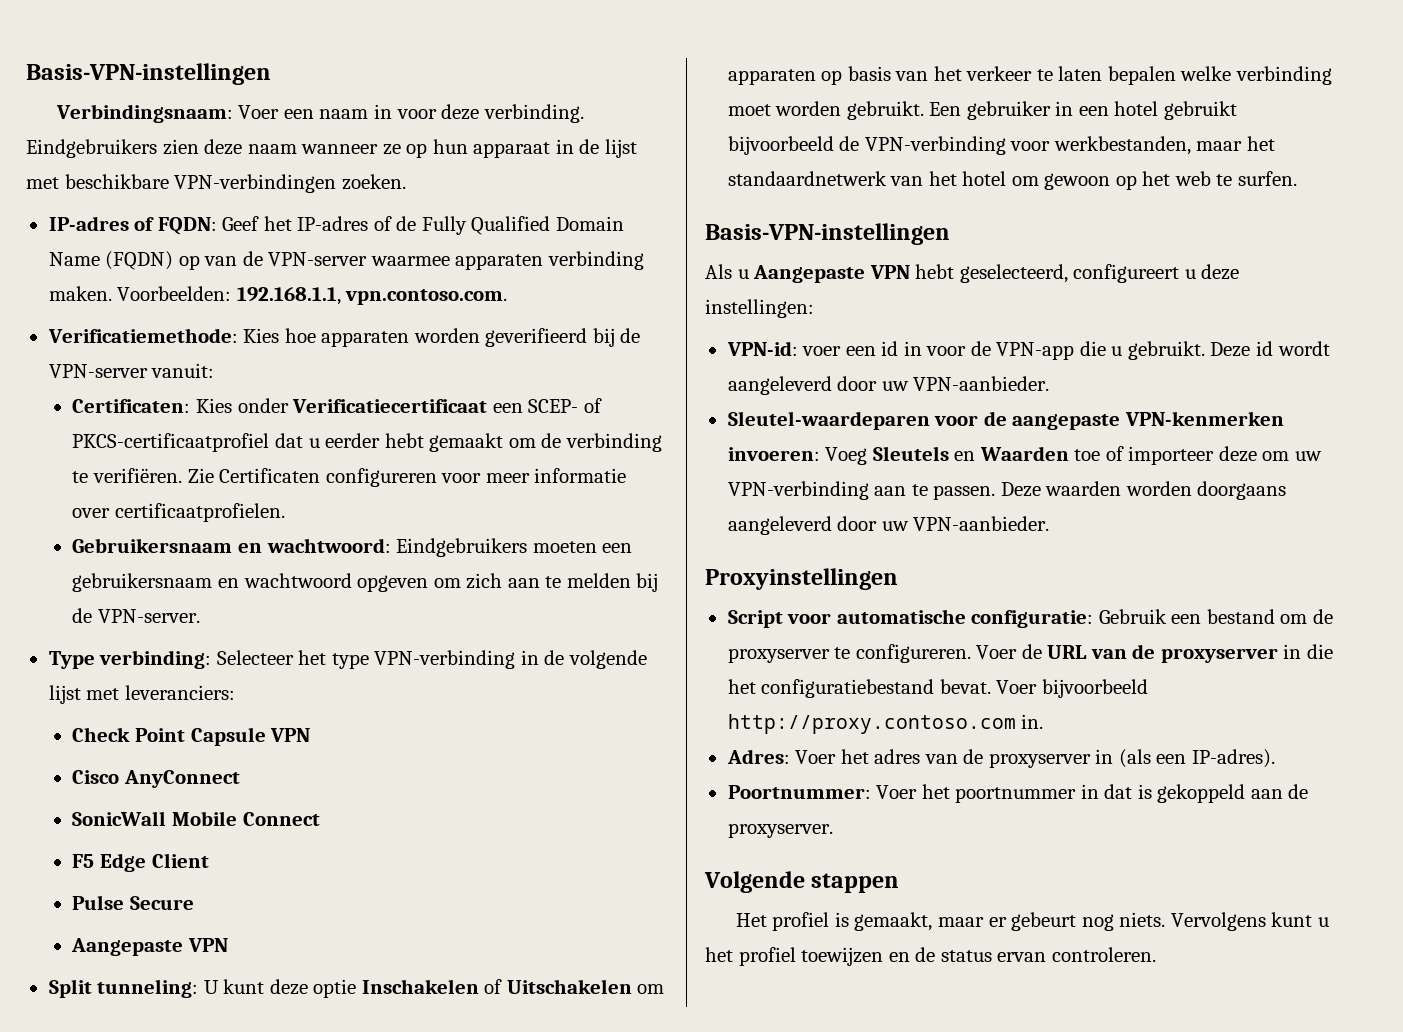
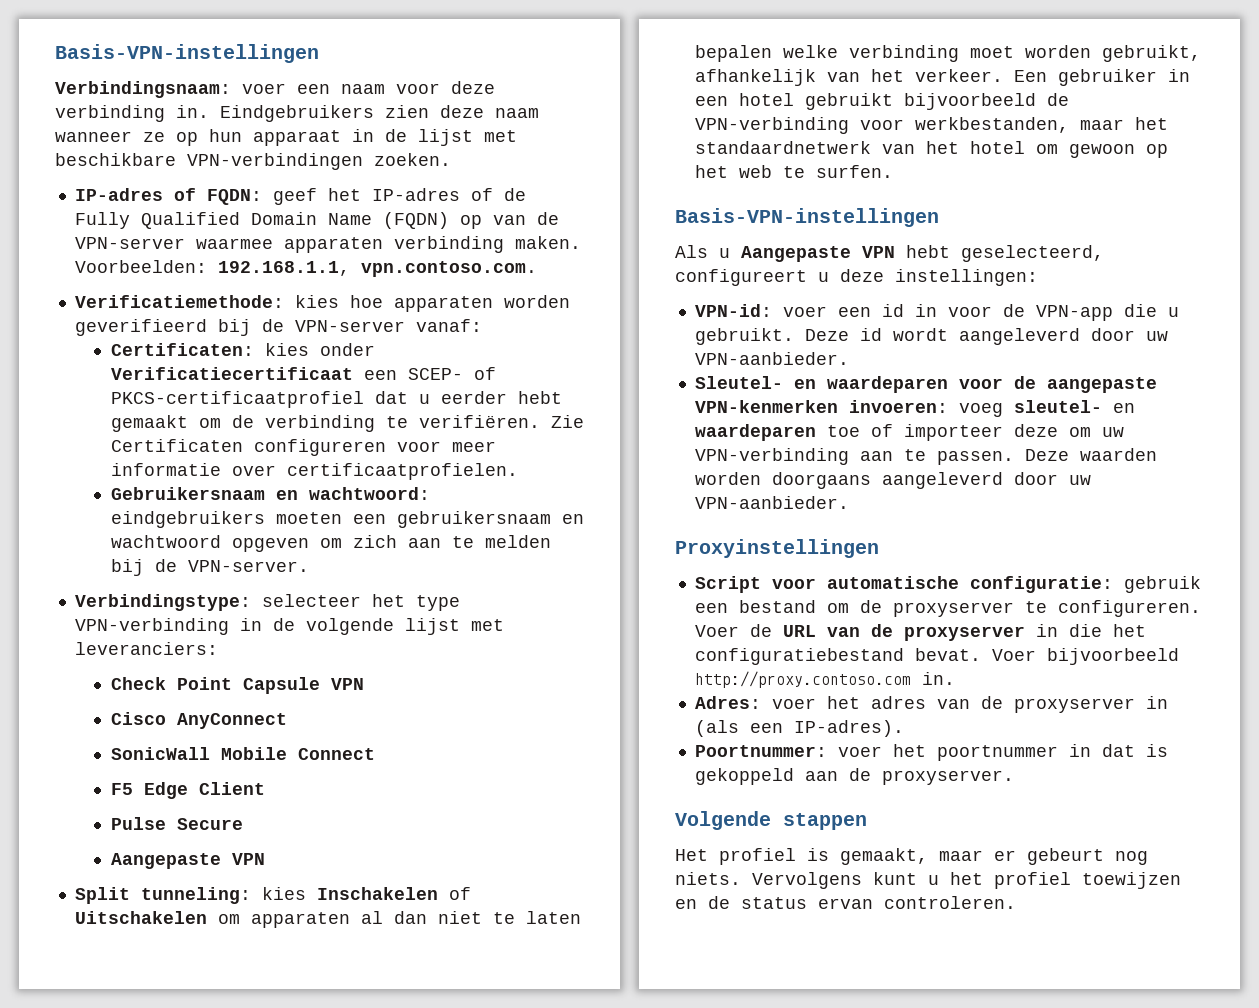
- Verbindingsnaam: Voer een naam in voor deze verbinding.
+ Verbindingsnaam: voer een naam voor deze verbinding in.
- IP-adres of FQDN: Geef het IP-adres of de Fully Qualified Domain Name (FQDN) op van de VPN-server waarmee apparaten verbinding maken.
+ IP-adres of FQDN: geef het IP-adres of de Fully Qualified Domain Name (FQDN) op van de VPN-server waarmee apparaten verbinding maken.
- Verificatiemethode: Kies hoe apparaten worden geverifieerd bij de VPN-server vanuit:
+ Verificatiemethode: kies hoe apparaten worden geverifieerd bij de VPN-server vanaf:
- Certificaten: Kies onder Verificatiecertificaat een SCEP- of PKCS-certificaatprofiel dat u eerder hebt gemaakt om de verbinding te verifiëren.
+ Certificaten: kies onder Verificatiecertificaat een SCEP- of PKCS-certificaatprofiel dat u eerder hebt gemaakt om de verbinding te verifiëren.
- Gebruikersnaam en wachtwoord: Eindgebruikers moeten een gebruikersnaam en wachtwoord opgeven om zich aan te melden bij de VPN-server.
+ Gebruikersnaam en wachtwoord: eindgebruikers moeten een gebruikersnaam en wachtwoord opgeven om zich aan te melden bij de VPN-server.
- Type verbinding: Selecteer het type VPN-verbinding in de volgende lijst met leveranciers:
+ Verbindingstype: selecteer het type VPN-verbinding in de volgende lijst met leveranciers:
- Split tunneling: U kunt deze optie Inschakelen of Uitschakelen om apparaten op basis van het verkeer te laten bepalen welke verbinding moet worden gebruikt.
+ Split tunneling: kies Inschakelen of Uitschakelen om apparaten al dan niet te laten bepalen welke verbinding moet worden gebruikt, afhankelijk van het verkeer.
- Sleutel-waardeparen voor de aangepaste VPN-kenmerken invoeren: Voeg Sleutels en Waarden toe of importeer deze om uw VPN-verbinding aan te passen.
+ Sleutel- en waardeparen voor de aangepaste VPN-kenmerken invoeren: voeg sleutel- en waardeparen toe of importeer deze om uw VPN-verbinding aan te passen.
- Script voor automatische configuratie: Gebruik een bestand om de proxyserver te configureren.
+ Script voor automatische configuratie: gebruik een bestand om de proxyserver te configureren.
- Adres: Voer het adres van de proxyserver in (als een IP-adres).
+ Adres: voer het adres van de proxyserver in (als een IP-adres).
- Poortnummer: Voer het poortnummer in dat is gekoppeld aan de proxyserver.
+ Poortnummer: voer het poortnummer in dat is gekoppeld aan de proxyserver.

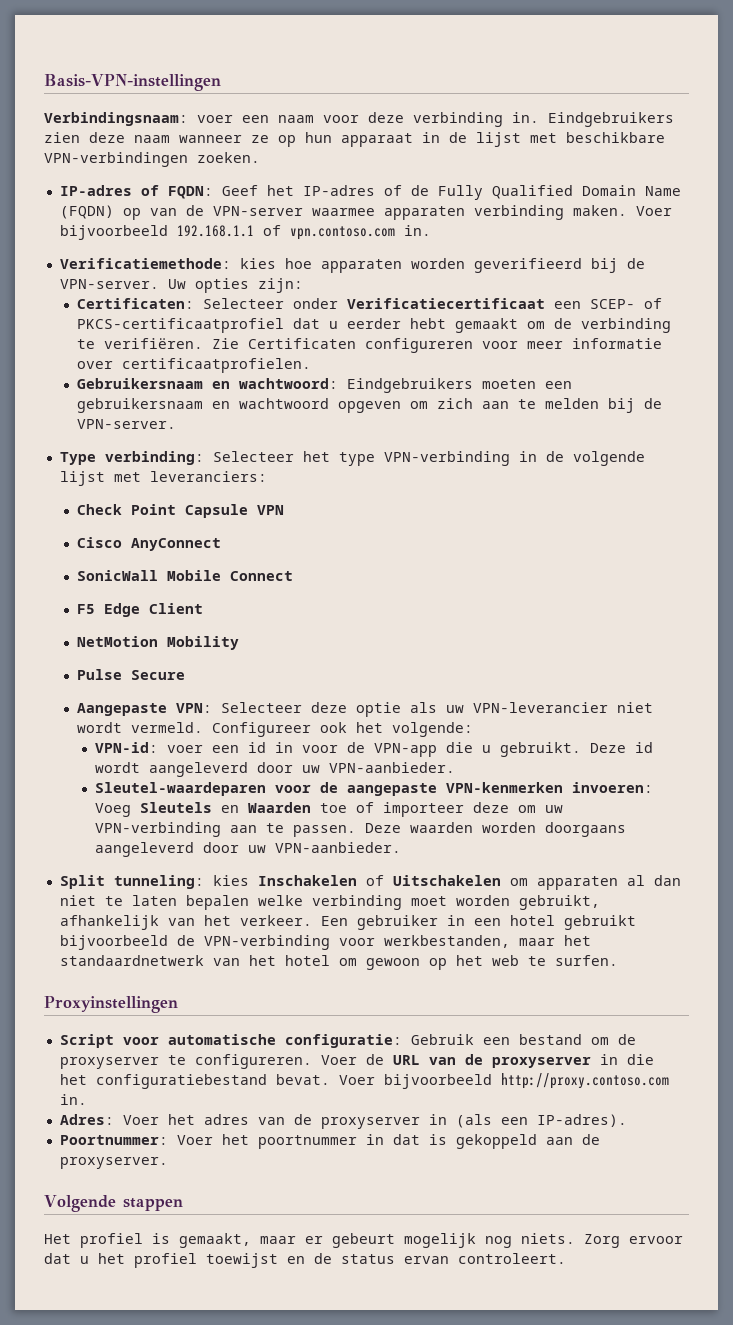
- IP-adres of FQDN: geef het IP-adres of de Fully Qualified Domain Name (FQDN) op van de VPN-server waarmee apparaten verbinding maken.
+ IP-adres of FQDN: Geef het IP-adres of de Fully Qualified Domain Name (FQDN) op van de VPN-server waarmee apparaten verbinding maken.
- Voorbeelden: 192.168.1.1, vpn.contoso.com.
+ Voer bijvoorbeeld 192.168.1.1 of vpn.contoso.com in.
- Verificatiemethode: kies hoe apparaten worden geverifieerd bij de VPN-server vanaf:
+ Verificatiemethode: kies hoe apparaten worden geverifieerd bij de VPN-server. Uw opties zijn:
- Certificaten: kies onder Verificatiecertificaat een SCEP- of PKCS-certificaatprofiel dat u eerder hebt gemaakt om de verbinding te verifiëren.
+ Certificaten: Selecteer onder Verificatiecertificaat een SCEP- of PKCS-certificaatprofiel dat u eerder hebt gemaakt om de verbinding te verifiëren.
- Gebruikersnaam en wachtwoord: eindgebruikers moeten een gebruikersnaam en wachtwoord opgeven om zich aan te melden bij de VPN-server.
+ Gebruikersnaam en wachtwoord: Eindgebruikers moeten een gebruikersnaam en wachtwoord opgeven om zich aan te melden bij de VPN-server.
- Verbindingstype: selecteer het type VPN-verbinding in de volgende lijst met leveranciers:
+ Type verbinding: Selecteer het type VPN-verbinding in de volgende lijst met leveranciers:
+ NetMotion Mobility
  Pulse Secure
- Aangepaste VPN
+ Aangepaste VPN: Selecteer deze optie als uw VPN-leverancier niet wordt vermeld. Configureer ook het volgende:
+ VPN-id: voer een id in voor de VPN-app die u gebruikt. Deze id wordt aangeleverd door uw VPN-aanbieder.
+ Sleutel-waardeparen voor de aangepaste VPN-kenmerken invoeren: Voeg Sleutels en Waarden toe of importeer deze om uw VPN-verbinding aan te passen. Deze waarden worden doorgaans aangeleverd door uw VPN-aanbieder.
  Een gebruiker in een hotel gebruikt bijvoorbeeld de VPN-verbinding voor werkbestanden, maar het standaardnetwerk van het hotel om gewoon op het web te surfen.
- Basis-VPN-instellingen
- Als u Aangepaste VPN hebt geselecteerd, configureert u deze instellingen:
- VPN-id: voer een id in voor de VPN-app die u gebruikt. Deze id wordt aangeleverd door uw VPN-aanbieder.
- Sleutel- en waardeparen voor de aangepaste VPN-kenmerken invoeren: voeg sleutel- en waardeparen toe of importeer deze om uw VPN-verbinding aan te passen. Deze waarden worden doorgaans aangeleverd door uw VPN-aanbieder.
- Script voor automatische configuratie: gebruik een bestand om de proxyserver te configureren.
+ Script voor automatische configuratie: Gebruik een bestand om de proxyserver te configureren.
- Adres: voer het adres van de proxyserver in (als een IP-adres).
+ Adres: Voer het adres van de proxyserver in (als een IP-adres).
- Poortnummer: voer het poortnummer in dat is gekoppeld aan de proxyserver.
+ Poortnummer: Voer het poortnummer in dat is gekoppeld aan de proxyserver.
- Het profiel is gemaakt, maar er gebeurt nog niets.
+ Het profiel is gemaakt, maar er gebeurt mogelijk nog niets.
- Vervolgens kunt u het profiel toewijzen en de status ervan controleren.
+ Zorg ervoor dat u het profiel toewijst en de status ervan controleert.

